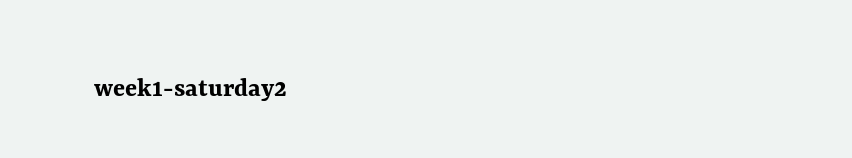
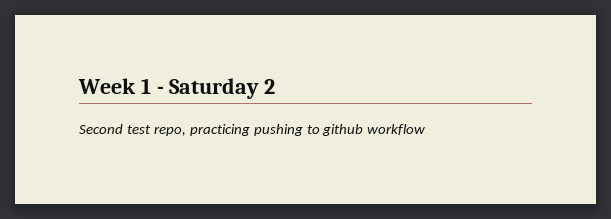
- week1-saturday2
+ Week 1 - Saturday 2
+ Second test repo, practicing pushing to github workflow

